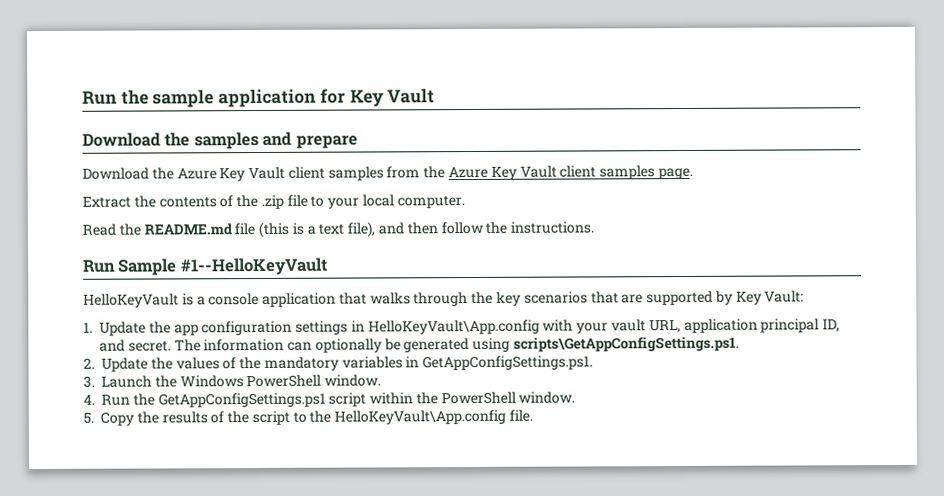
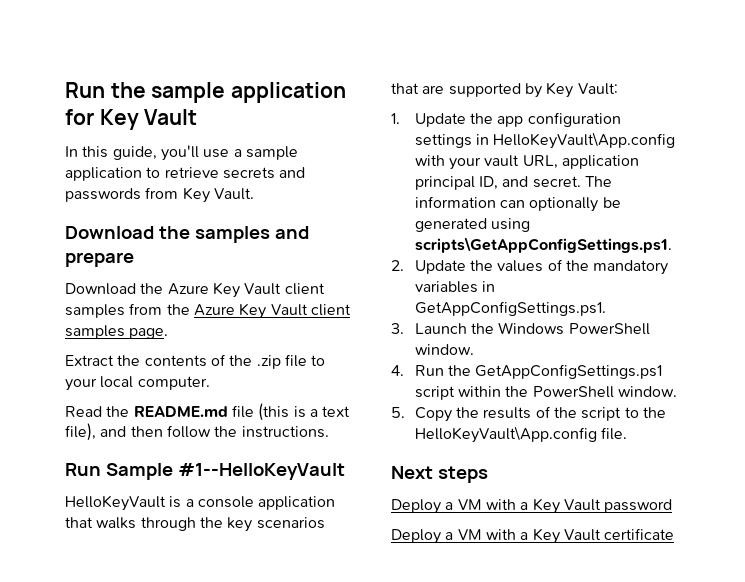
+ In this guide, you'll use a sample application to retrieve secrets and passwords from Key Vault.
+ Next steps
+ Deploy a VM with a Key Vault password
+ Deploy a VM with a Key Vault certificate

